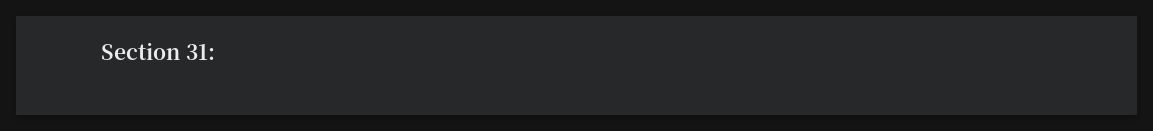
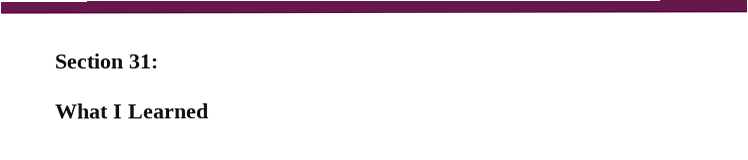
+ What I Learned

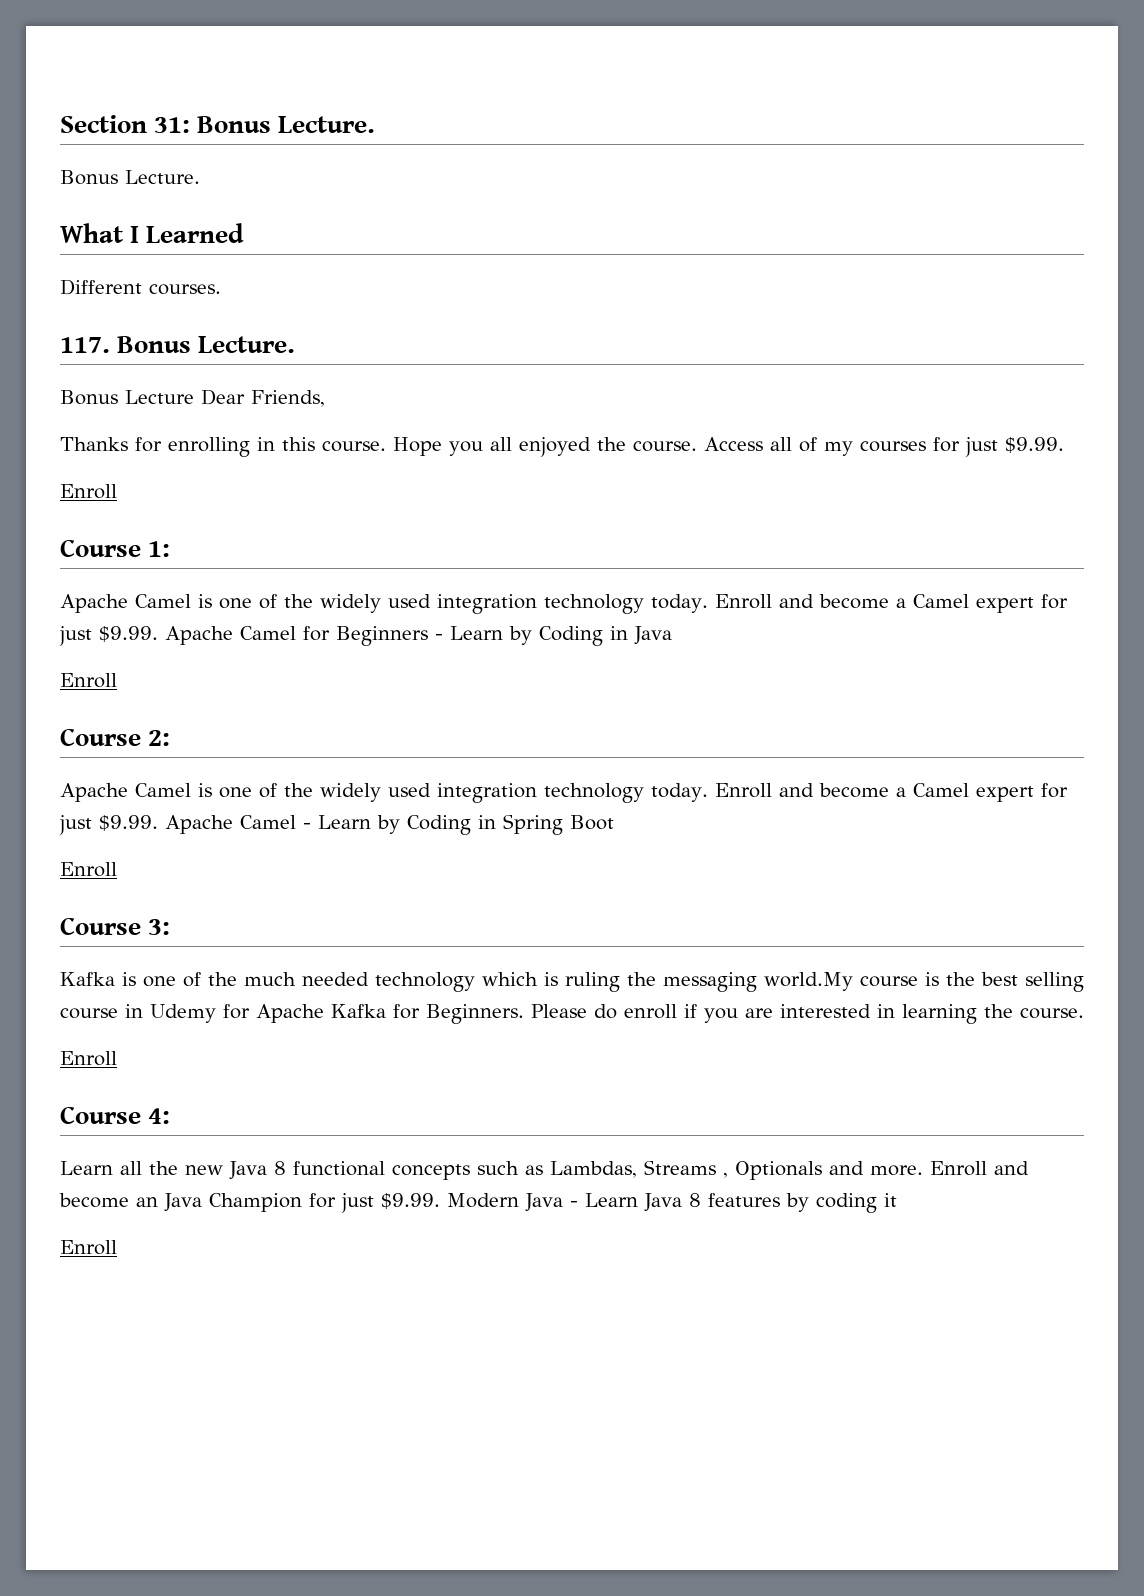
- Section 31:
+ Section 31: Bonus Lecture.
+ Bonus Lecture.
+ Different courses.
+ 117. Bonus Lecture.
+ Bonus Lecture Dear Friends,
+ Thanks for enrolling in this course. Hope you all enjoyed the course. Access all of my courses for just $9.99.
+ Enroll
+ Course 1:
+ Apache Camel is one of the widely used integration technology today. Enroll and become a Camel expert for just $9.99. Apache Camel for Beginners - Learn by Coding in Java
+ Enroll
+ Course 2:
+ Apache Camel is one of the widely used integration technology today. Enroll and become a Camel expert for just $9.99. Apache Camel - Learn by Coding in Spring Boot
+ Enroll
+ Course 3:
+ Kafka is one of the much needed technology which is ruling the messaging world.My course is the best selling course in Udemy for Apache Kafka for Beginners. Please do enroll if you are interested in learning the course.
+ Enroll
+ Course 4:
+ Learn all the new Java 8 functional concepts such as Lambdas, Streams , Optionals and more. Enroll and become an Java Champion for just $9.99. Modern Java - Learn Java 8 features by coding it
+ Enroll

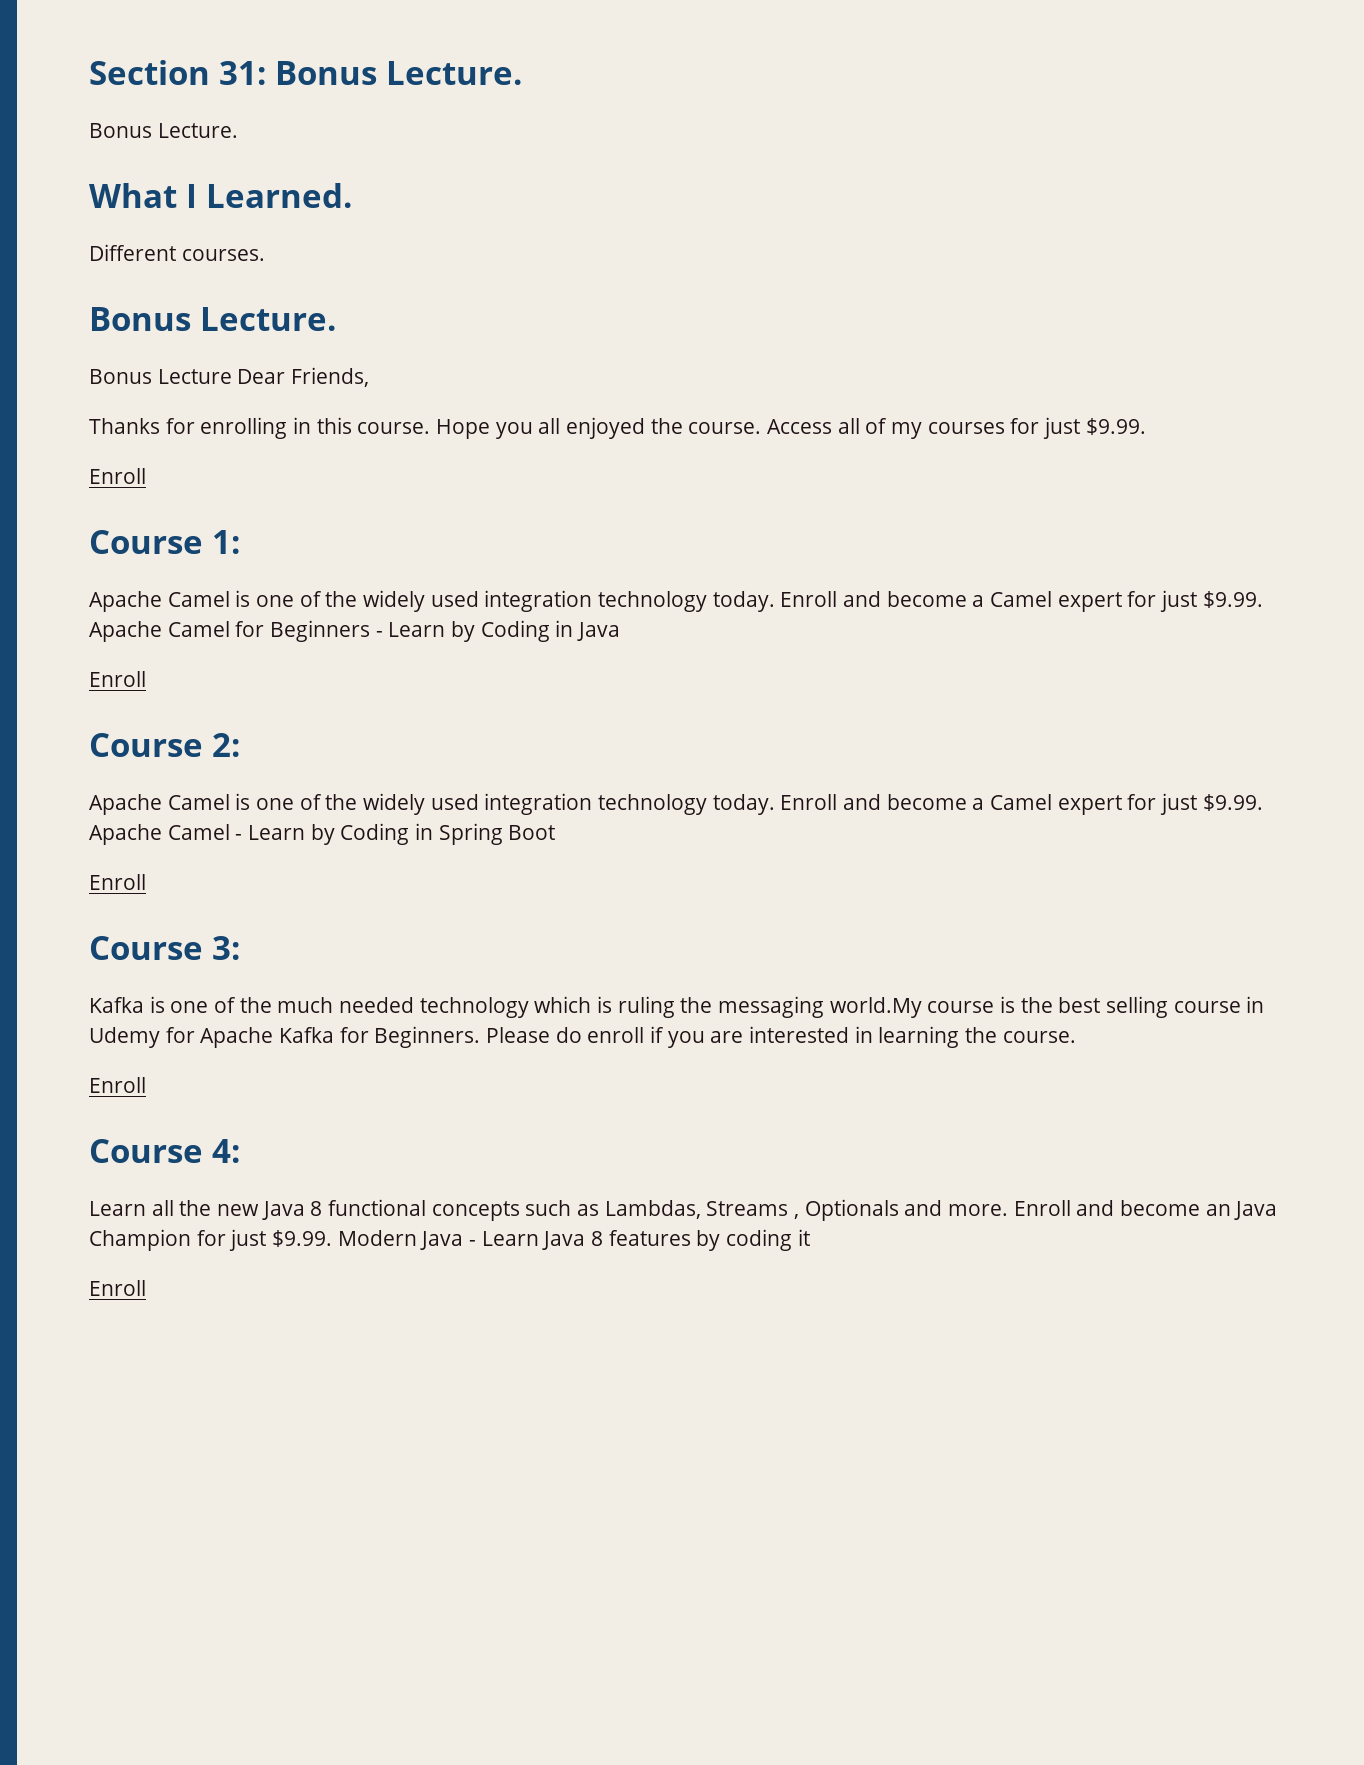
- What I Learned
+ What I Learned.
  Different courses.
- 117. Bonus Lecture.
+ Bonus Lecture.

